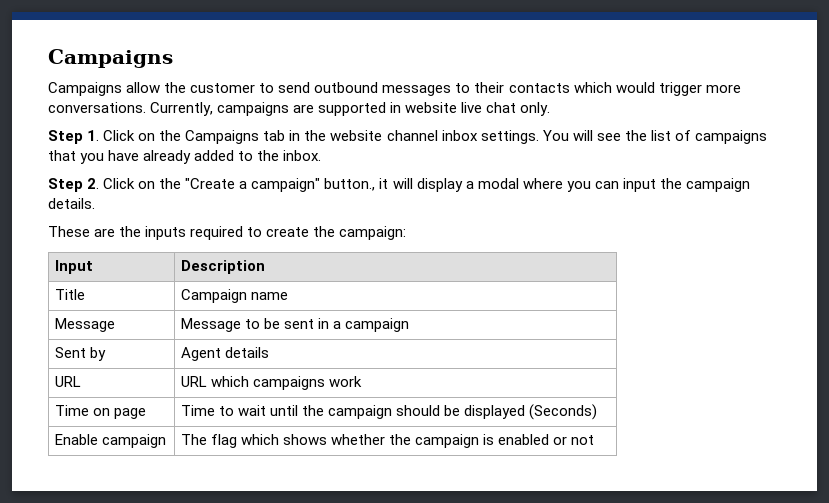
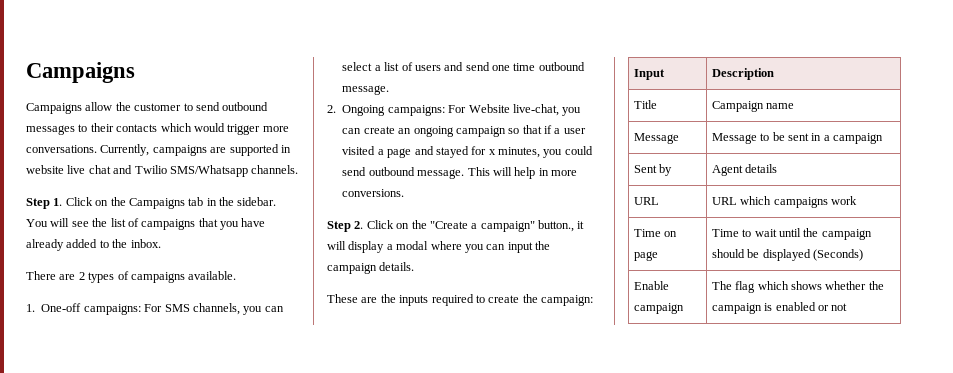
- Currently, campaigns are supported in website live chat only.
+ Currently, campaigns are supported in website live chat and Twilio SMS/Whatsapp channels.
- Step 1. Click on the Campaigns tab in the website channel inbox settings.
+ Step 1. Click on the Campaigns tab in the sidebar.
+ There are 2 types of campaigns available.
+ 1. One-off campaigns: For SMS channels, you can select a list of users and send one time outbound message.
+ 2. Ongoing campaigns: For Website live-chat, you can create an ongoing campaign so that if a user visited a page and stayed for x minutes, you could send outbound message. This will help in more conversions.

